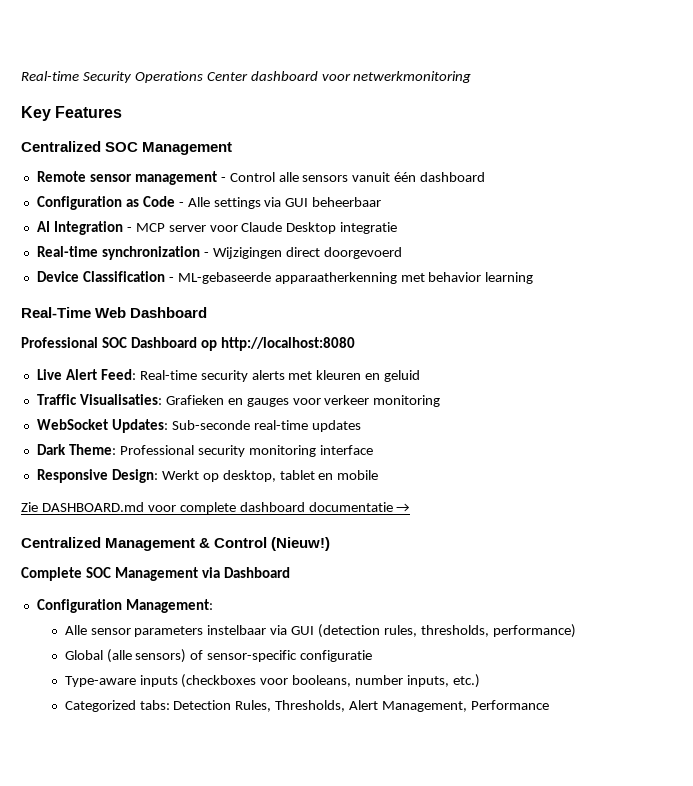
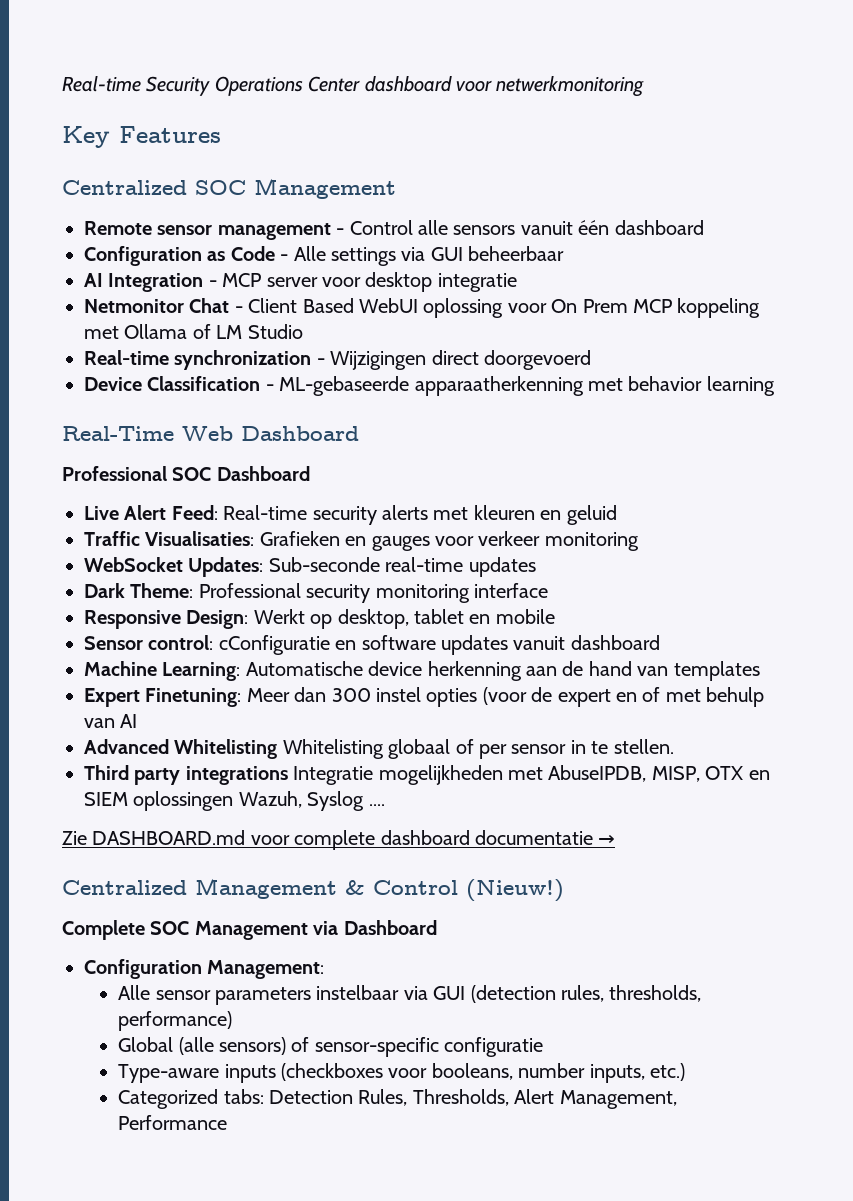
- AI Integration - MCP server voor Claude Desktop integratie
+ AI Integration - MCP server voor desktop integratie
+ Netmonitor Chat - Client Based WebUI oplossing voor On Prem MCP koppeling met Ollama of LM Studio
- Professional SOC Dashboard op http://localhost:8080
+ Professional SOC Dashboard
+ Sensor control: cConfiguratie en software updates vanuit dashboard
+ Machine Learning: Automatische device herkenning aan de hand van templates
+ Expert Finetuning: Meer dan 300 instel opties (voor de expert en of met behulp van AI
+ Advanced Whitelisting Whitelisting globaal of per sensor in te stellen.
+ Third party integrations Integratie mogelijkheden met AbuseIPDB, MISP, OTX en SIEM oplossingen Wazuh, Syslog ....

